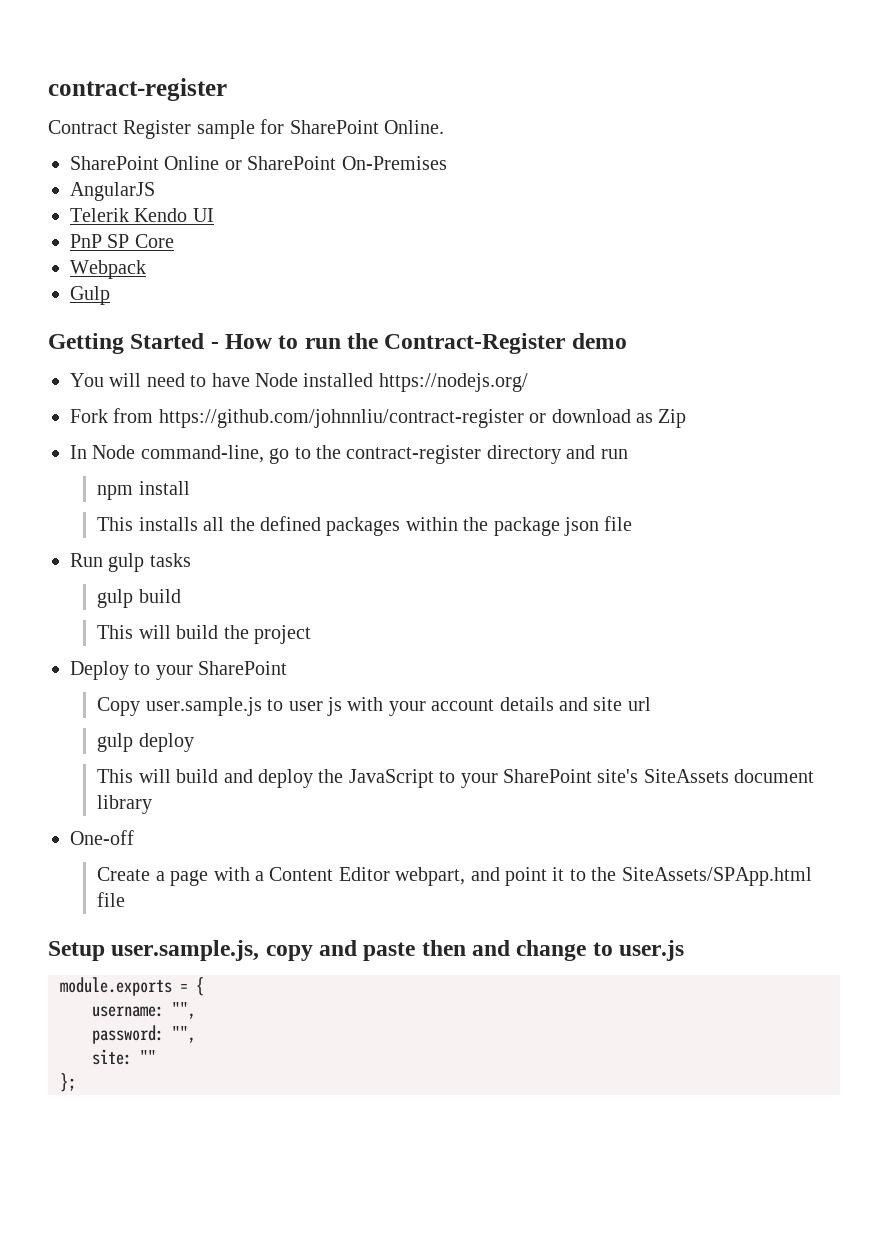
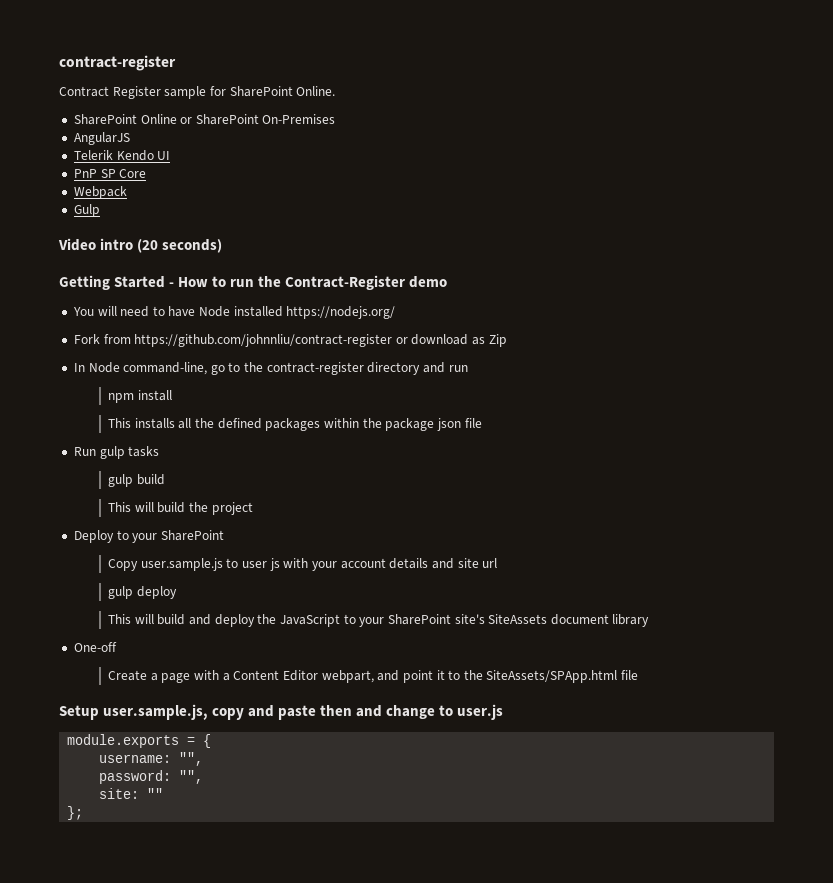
+ Video intro (20 seconds)

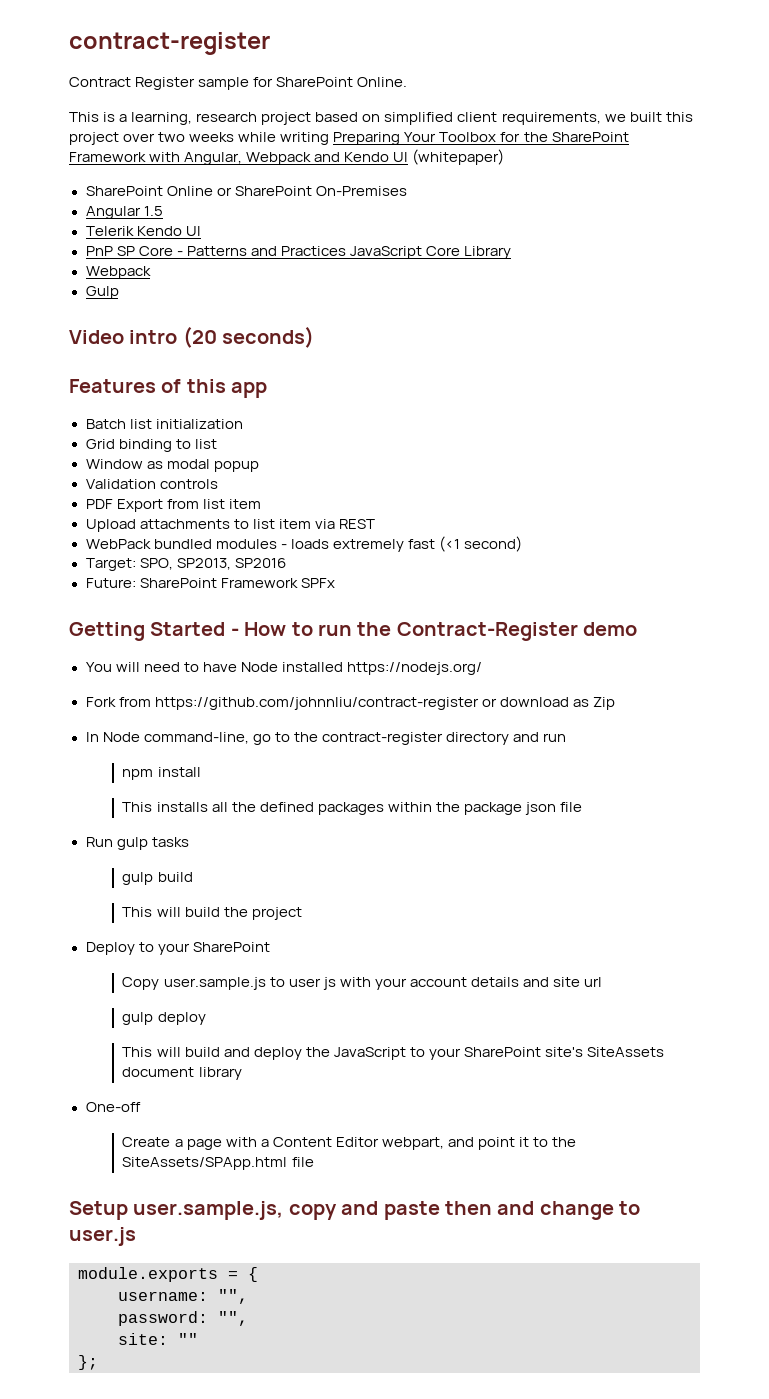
+ This is a learning, research project based on simplified client requirements, we built this project over two weeks while writing Preparing Your Toolbox for the SharePoint Framework with Angular, Webpack and Kendo UI (whitepaper)
- AngularJS
+ Angular 1.5
- PnP SP Core
+ PnP SP Core - Patterns and Practices JavaScript Core Library
+ Features of this app
+ Batch list initialization
+ Grid binding to list
+ Window as modal popup
+ Validation controls
+ PDF Export from list item
+ Upload attachments to list item via REST
+ WebPack bundled modules - loads extremely fast (<1 second)
+ Target: SPO, SP2013, SP2016
+ Future: SharePoint Framework SPFx

